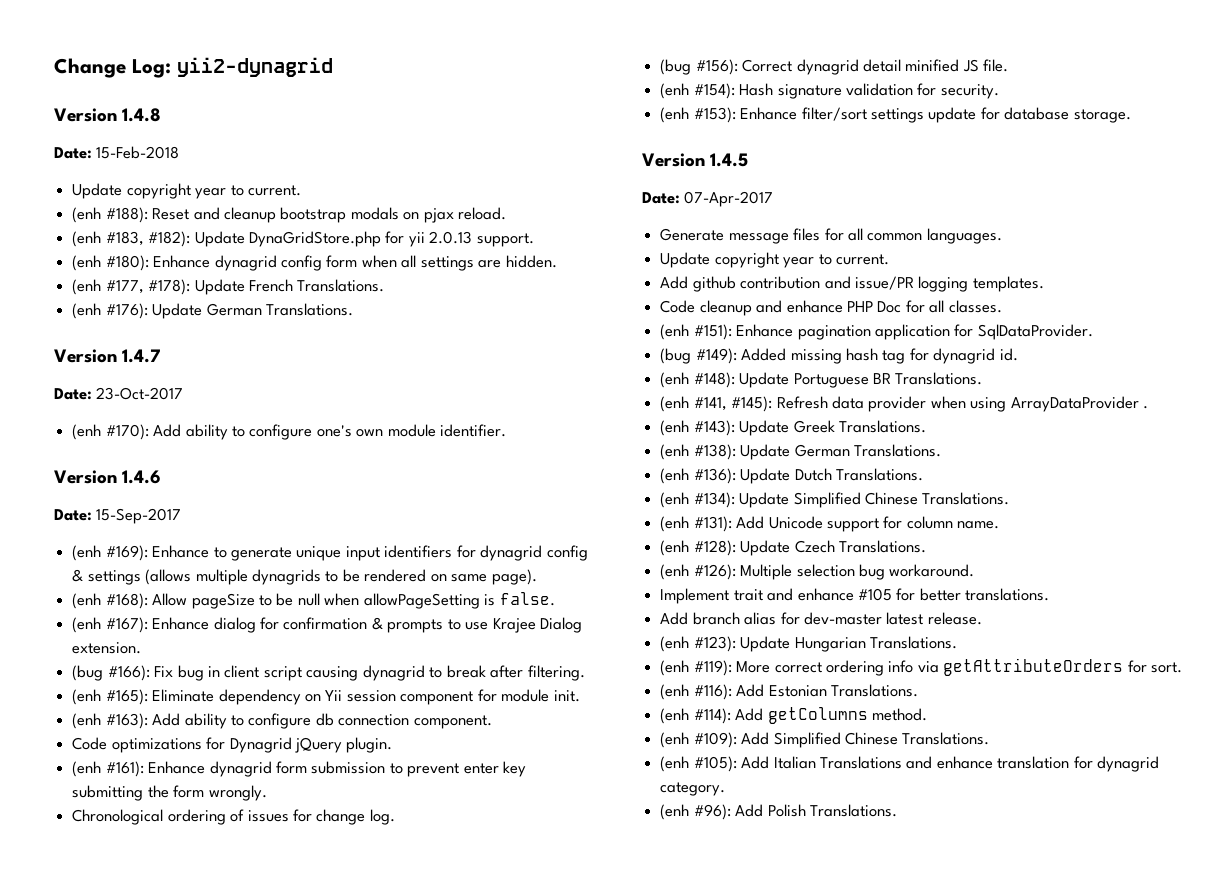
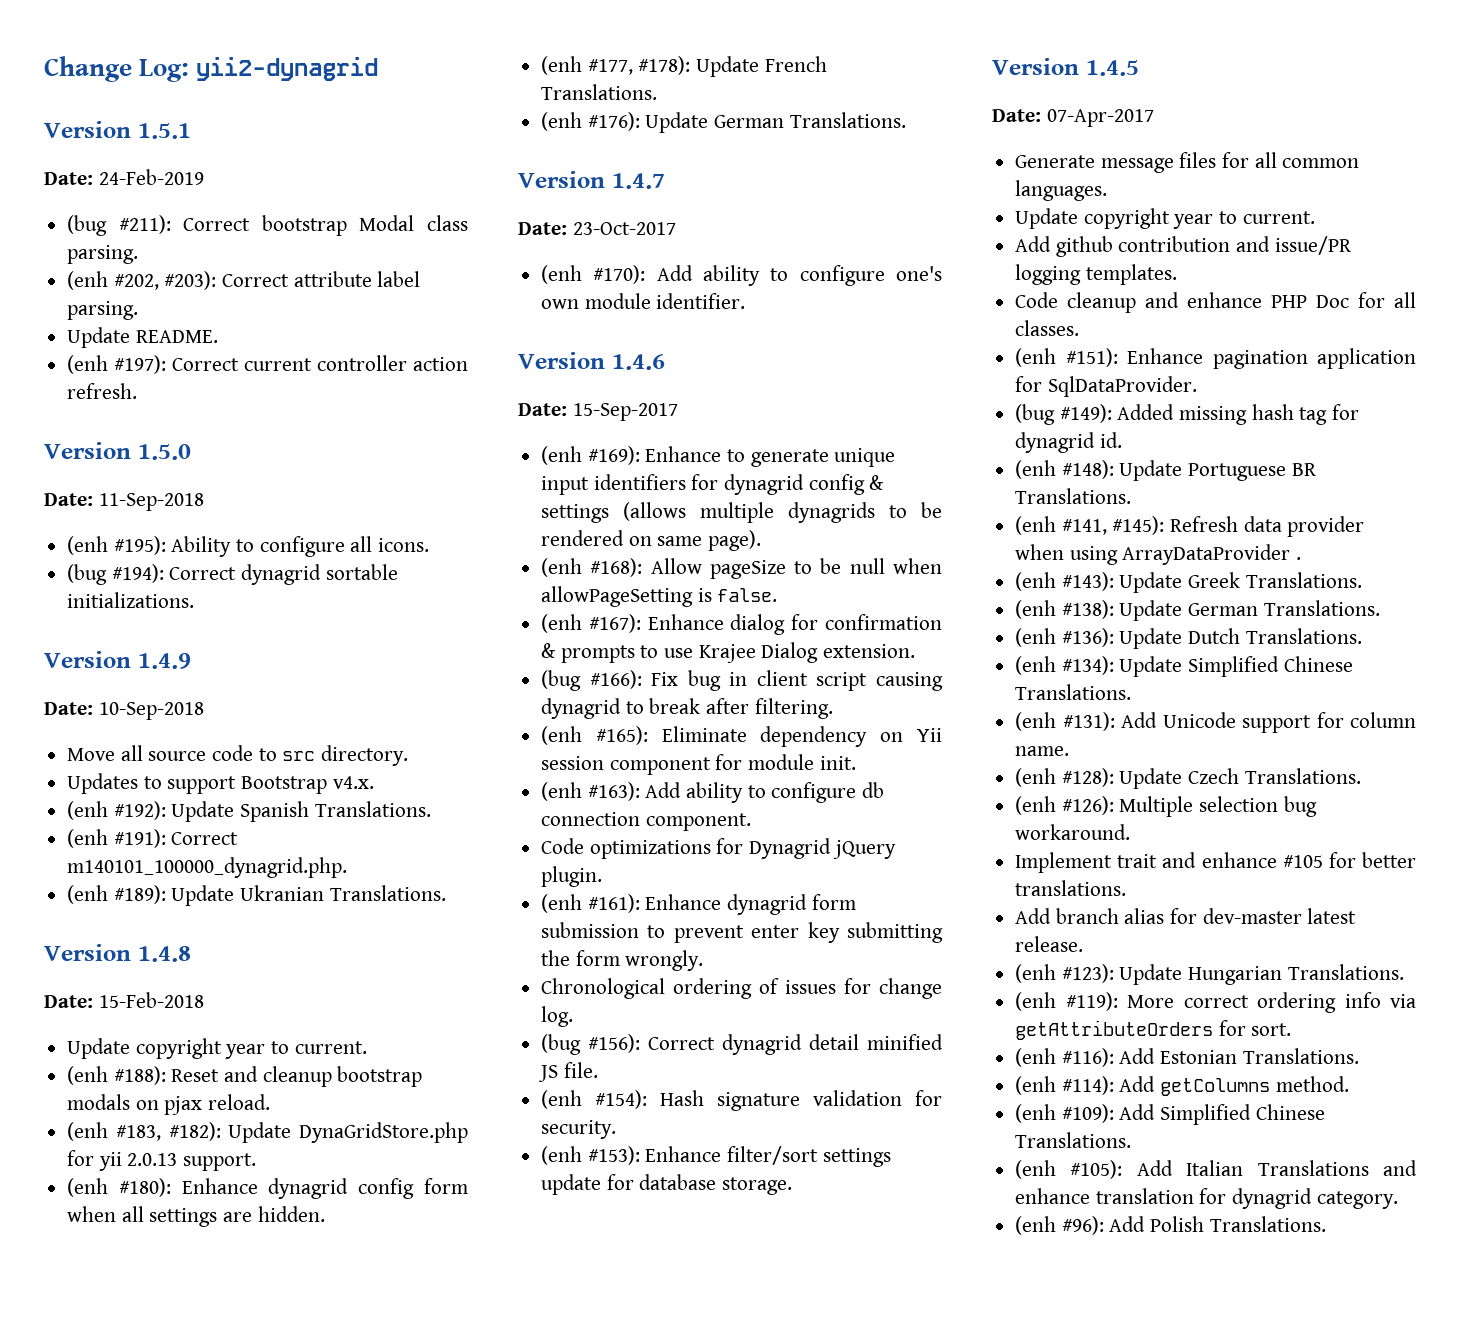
+ Version 1.5.1
+ Date: 24-Feb-2019
+ (bug #211): Correct bootstrap Modal class parsing.
+ (enh #202, #203): Correct attribute label parsing.
+ Update README.
+ (enh #197): Correct current controller action refresh.
+ Version 1.5.0
+ Date: 11-Sep-2018
+ (enh #195): Ability to configure all icons.
+ (bug #194): Correct dynagrid sortable initializations.
+ Version 1.4.9
+ Date: 10-Sep-2018
+ Move all source code to src directory.
+ Updates to support Bootstrap v4.x.
+ (enh #192): Update Spanish Translations.
+ (enh #191): Correct m140101_100000_dynagrid.php.
+ (enh #189): Update Ukranian Translations.

